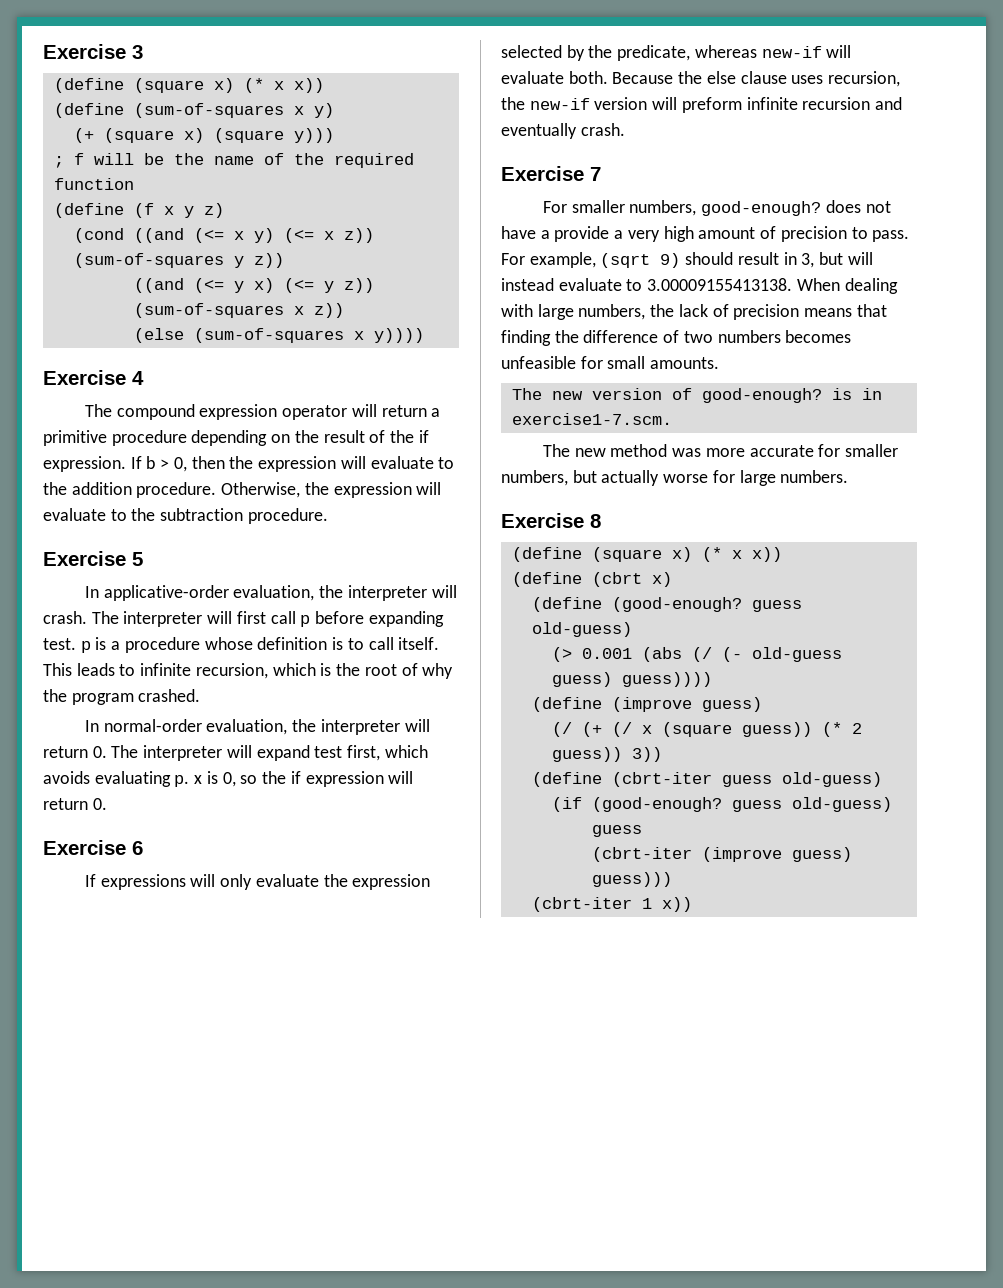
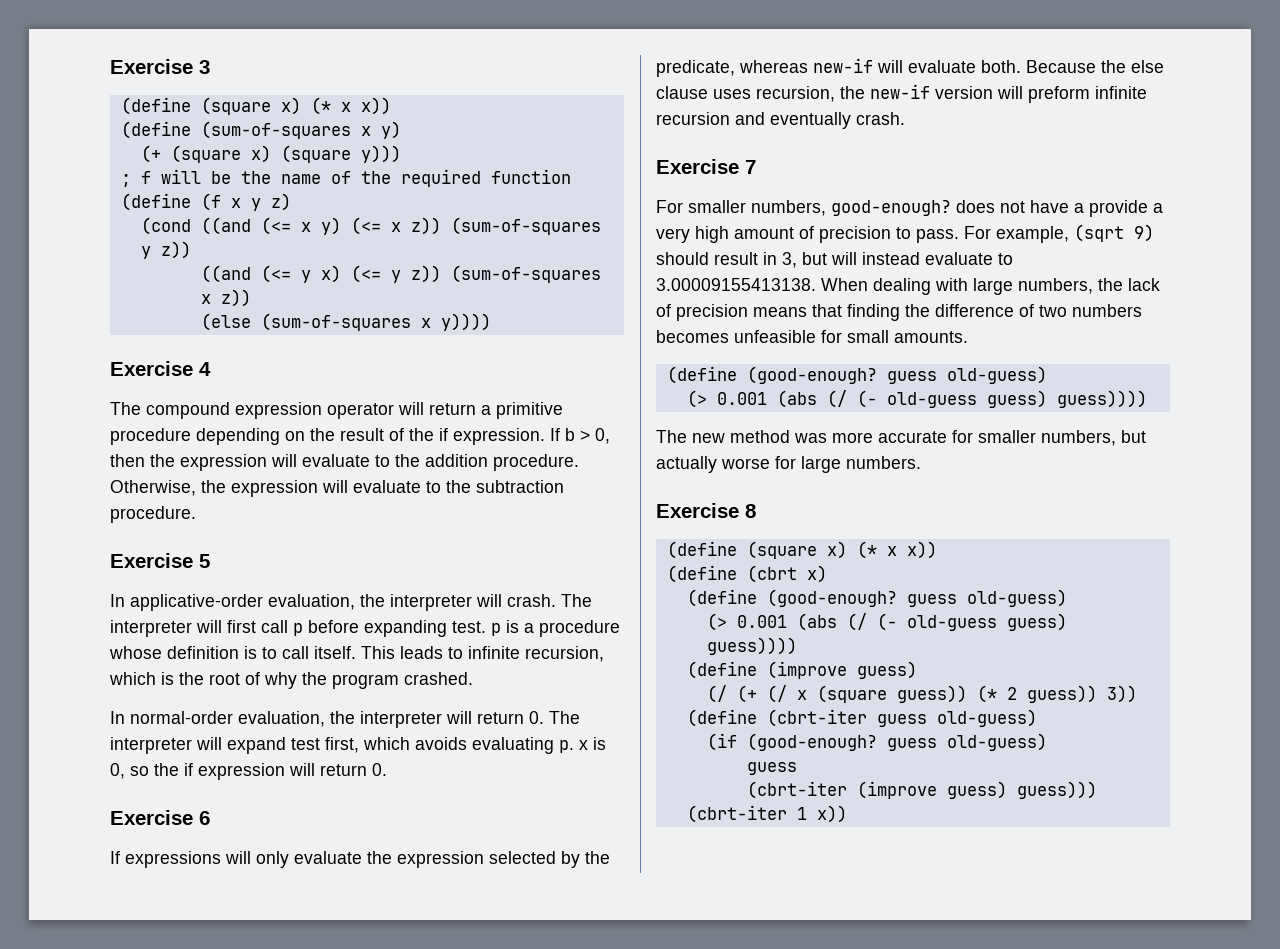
  For example, (sqrt 9) should result in 3, but will instead evaluate to 3.00009155413138. When dealing with large numbers, the lack of precision means that finding the difference of two numbers becomes unfeasible for small amounts.
- The new version of good-enough? is in exercise1-7.scm.
+ (define (good-enough? guess old-guess)
+ (> 0.001 (abs (/ (- old-guess guess) guess))))

